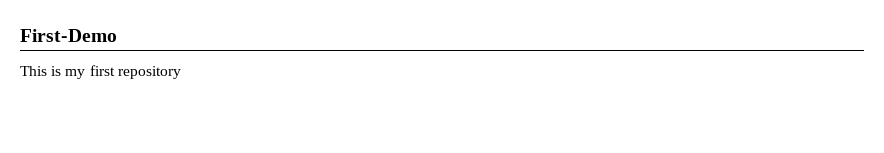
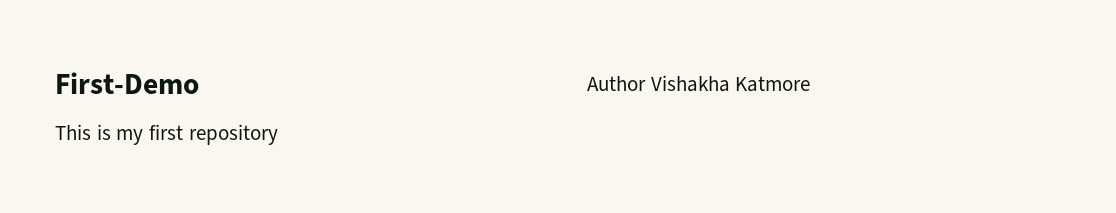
+ Author Vishakha Katmore

